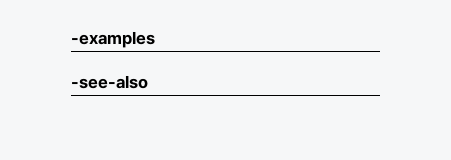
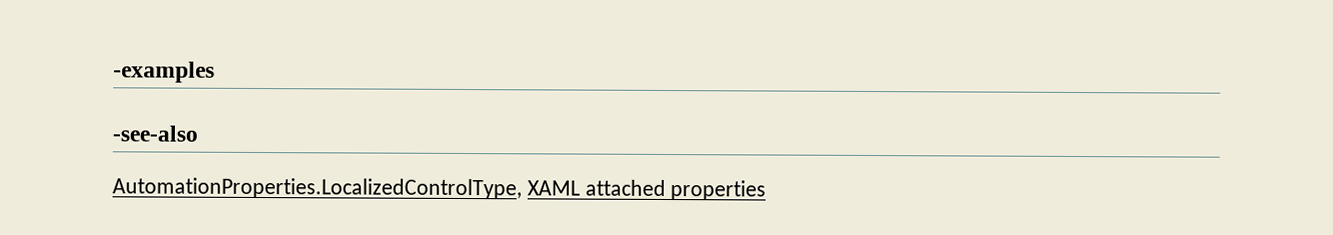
+ AutomationProperties.LocalizedControlType, XAML attached properties

